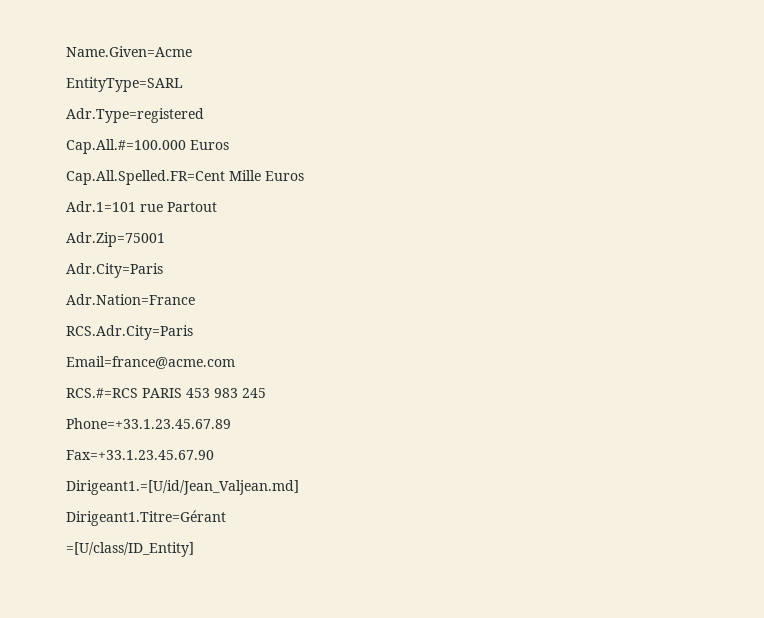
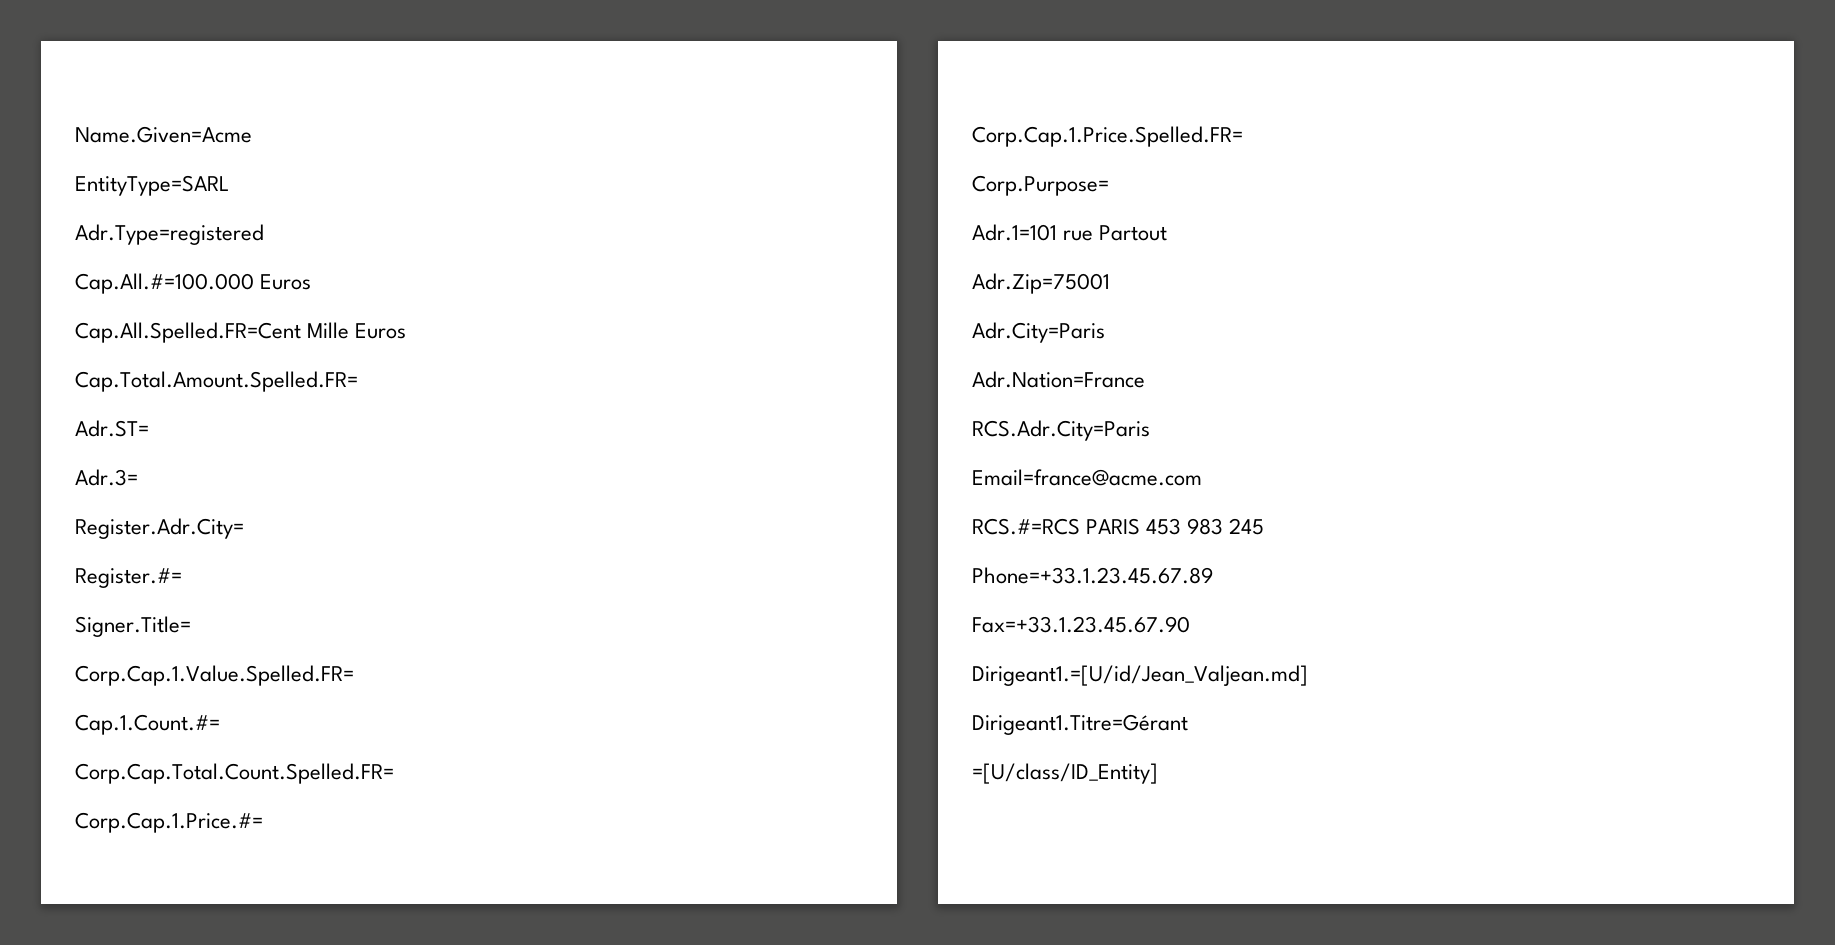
+ Cap.Total.Amount.Spelled.FR=
+ Adr.ST=
+ Adr.3=
+ Register.Adr.City=
+ Register.#=
+ Signer.Title=
+ Corp.Cap.1.Value.Spelled.FR=
+ Cap.1.Count.#=
+ Corp.Cap.Total.Count.Spelled.FR=
+ Corp.Cap.1.Price.#=
+ Corp.Cap.1.Price.Spelled.FR=
+ Corp.Purpose=

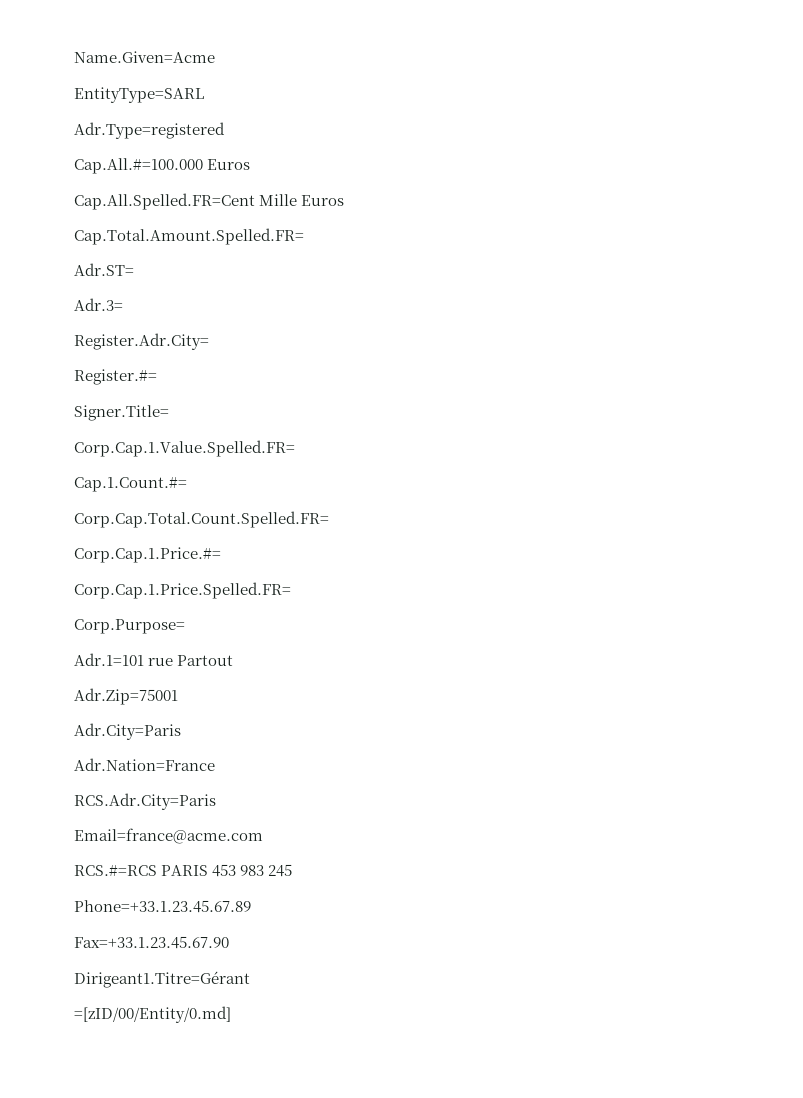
- Dirigeant1.=[U/id/Jean_Valjean.md]
- =[U/class/ID_Entity]
+ =[zID/00/Entity/0.md]

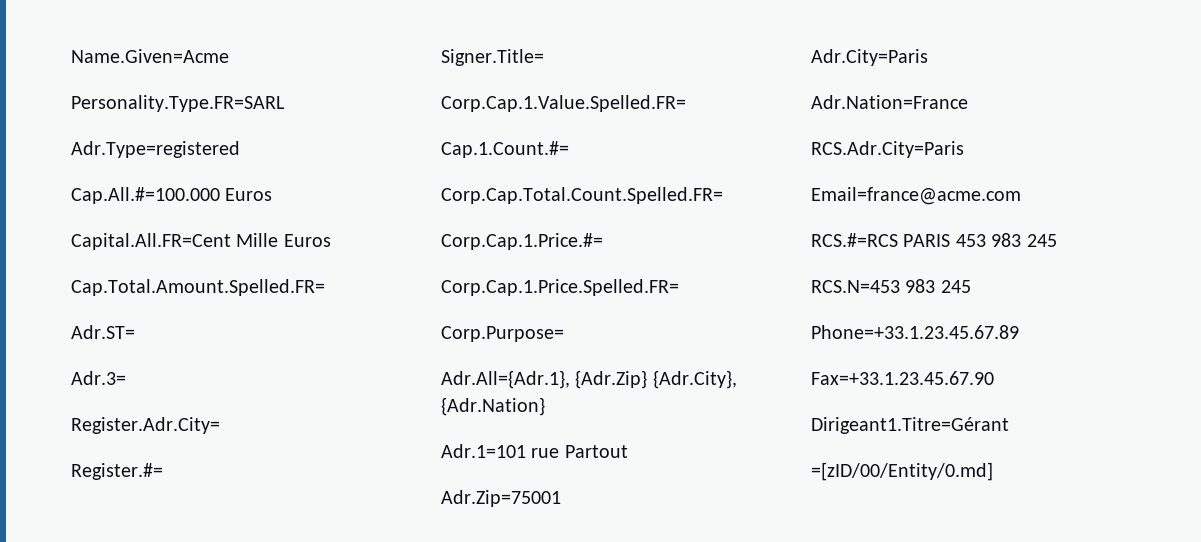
- EntityType=SARL
+ Personality.Type.FR=SARL
- Cap.All.Spelled.FR=Cent Mille Euros
+ Capital.All.FR=Cent Mille Euros
+ Adr.All={Adr.1}, {Adr.Zip} {Adr.City}, {Adr.Nation}
+ RCS.N=453 983 245

